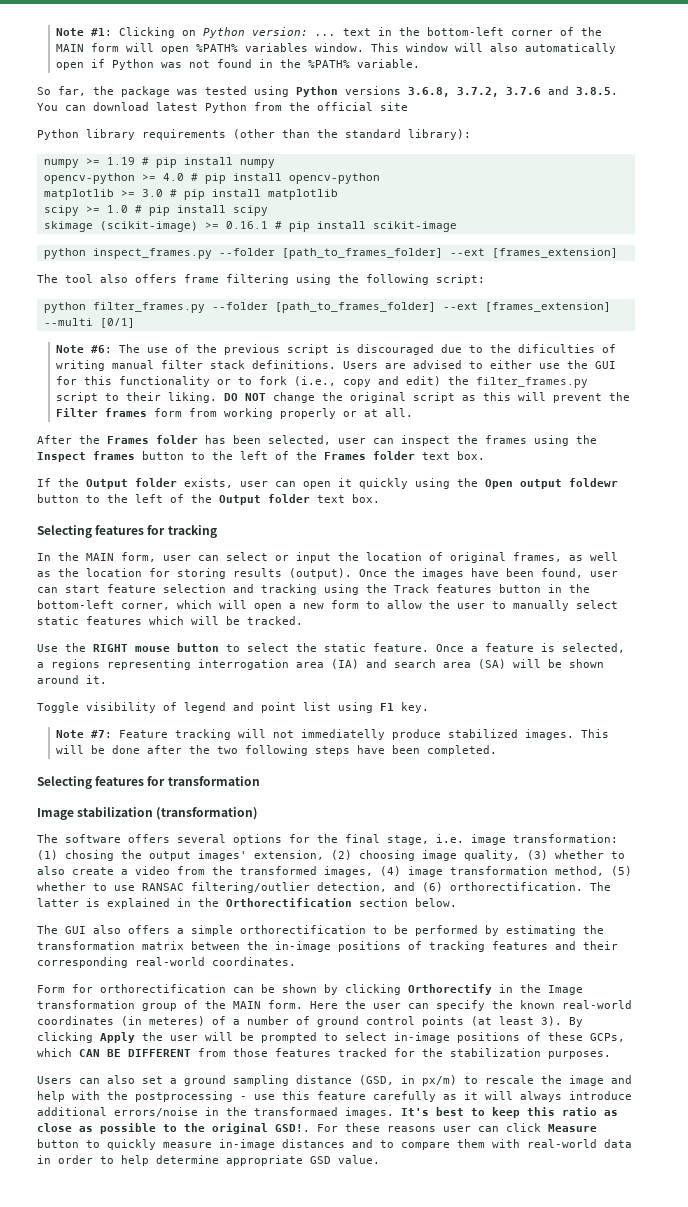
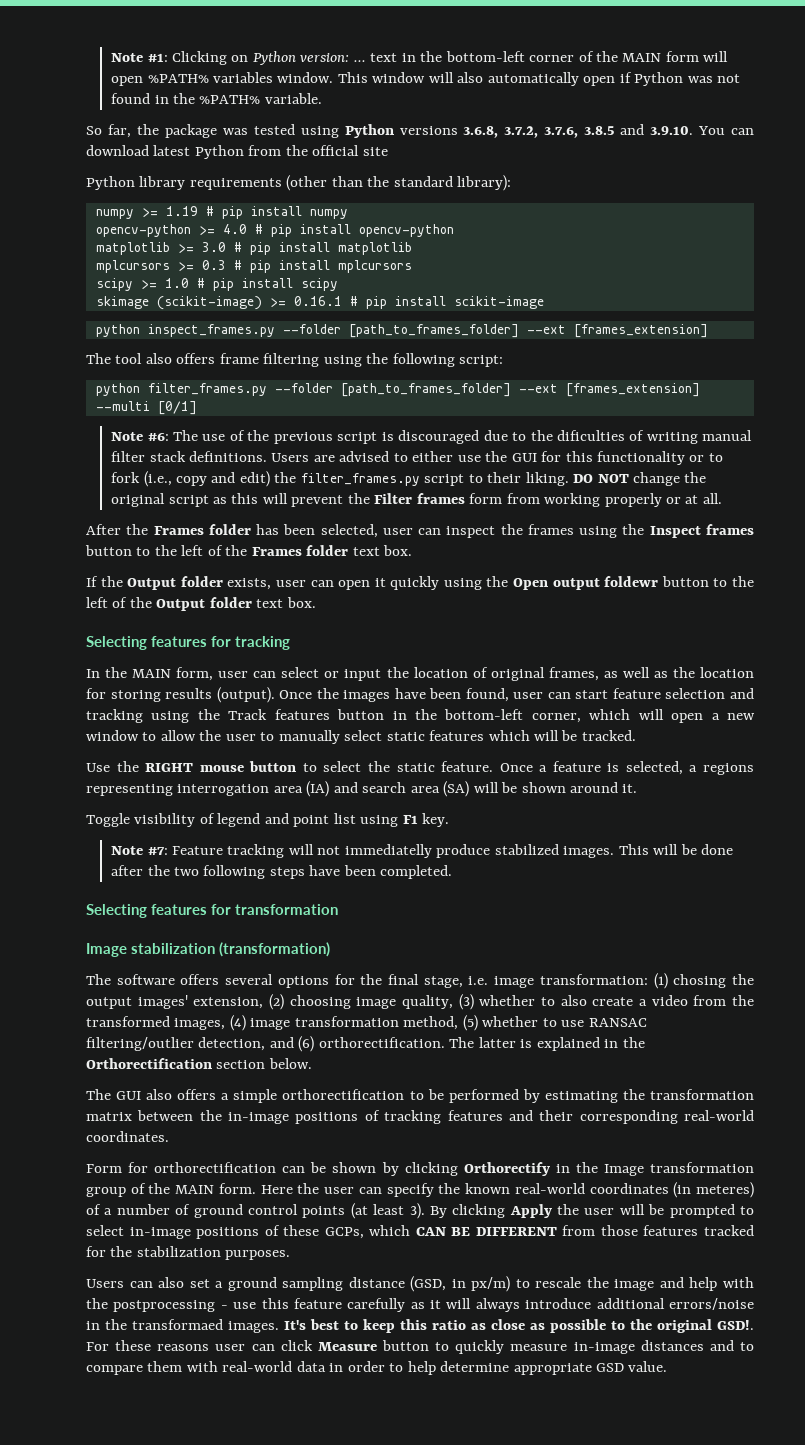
- So far, the package was tested using Python versions 3.6.8, 3.7.2, 3.7.6 and 3.8.5. You can download latest Python from the official site
+ So far, the package was tested using Python versions 3.6.8, 3.7.2, 3.7.6, 3.8.5 and 3.9.10. You can download latest Python from the official site
+ mplcursors >= 0.3 # pip install mplcursors
- Once the images have been found, user can start feature selection and tracking using the Track features button in the bottom-left corner, which will open a new form to allow the user to manually select static features which will be tracked.
+ Once the images have been found, user can start feature selection and tracking using the Track features button in the bottom-left corner, which will open a new window to allow the user to manually select static features which will be tracked.

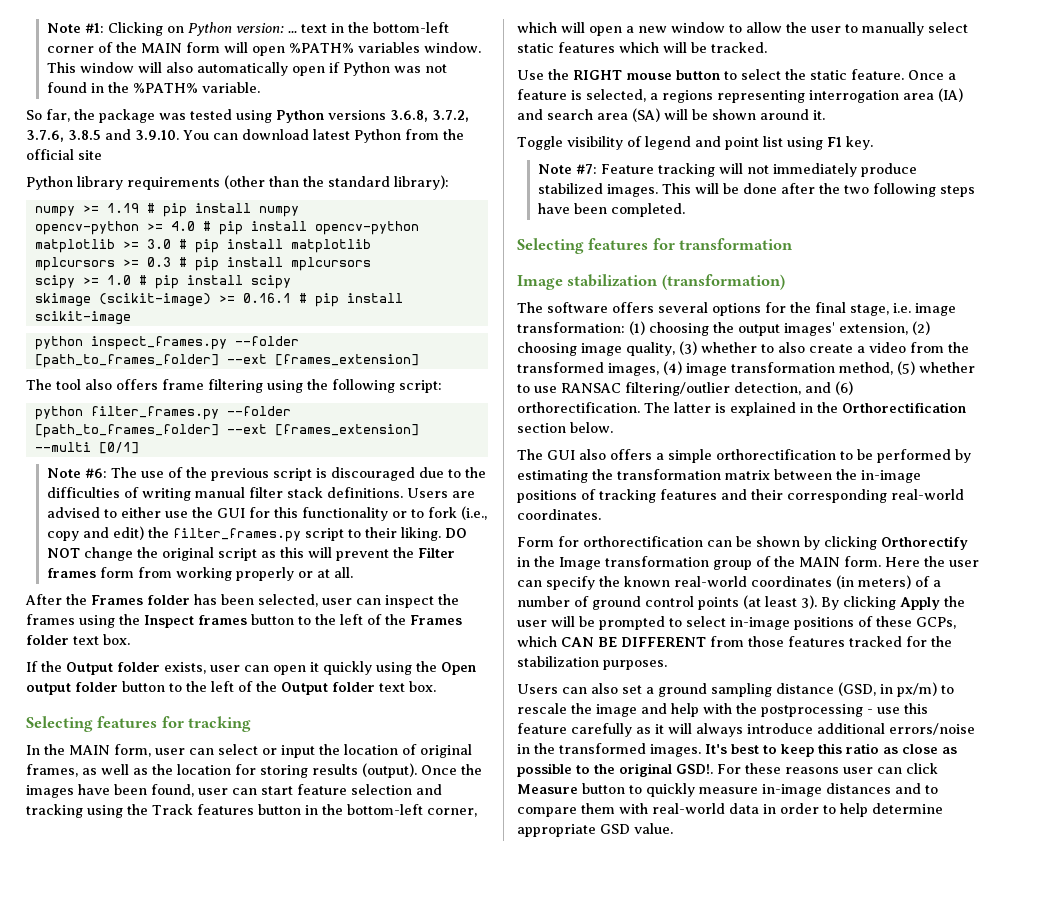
- Note #6: The use of the previous script is discouraged due to the dificulties of writing manual filter stack definitions.
+ Note #6: The use of the previous script is discouraged due to the difficulties of writing manual filter stack definitions.
- If the Output folder exists, user can open it quickly using the Open output foldewr button to the left of the Output folder text box.
+ If the Output folder exists, user can open it quickly using the Open output folder button to the left of the Output folder text box.
- Note #7: Feature tracking will not immediatelly produce stabilized images.
+ Note #7: Feature tracking will not immediately produce stabilized images.
- The software offers several options for the final stage, i.e. image transformation: (1) chosing the output images' extension, (2) choosing image quality, (3) whether to also create a video from the transformed images, (4) image transformation method, (5) whether to use RANSAC filtering/outlier detection, and (6) orthorectification.
+ The software offers several options for the final stage, i.e. image transformation: (1) choosing the output images' extension, (2) choosing image quality, (3) whether to also create a video from the transformed images, (4) image transformation method, (5) whether to use RANSAC filtering/outlier detection, and (6) orthorectification.
- Here the user can specify the known real-world coordinates (in meteres) of a number of ground control points (at least 3).
+ Here the user can specify the known real-world coordinates (in meters) of a number of ground control points (at least 3).
- Users can also set a ground sampling distance (GSD, in px/m) to rescale the image and help with the postprocessing - use this feature carefully as it will always introduce additional errors/noise in the transformaed images.
+ Users can also set a ground sampling distance (GSD, in px/m) to rescale the image and help with the postprocessing - use this feature carefully as it will always introduce additional errors/noise in the transformed images.

